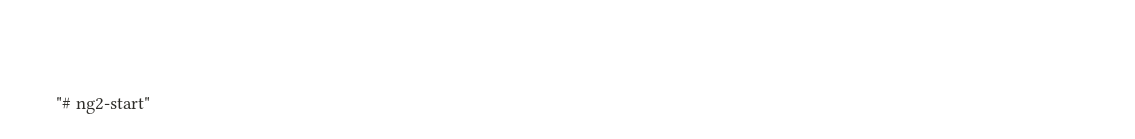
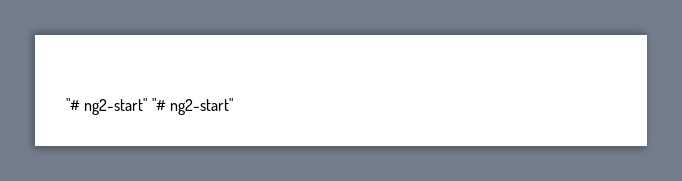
- "# ng2-start"
+ "# ng2-start" "# ng2-start"

